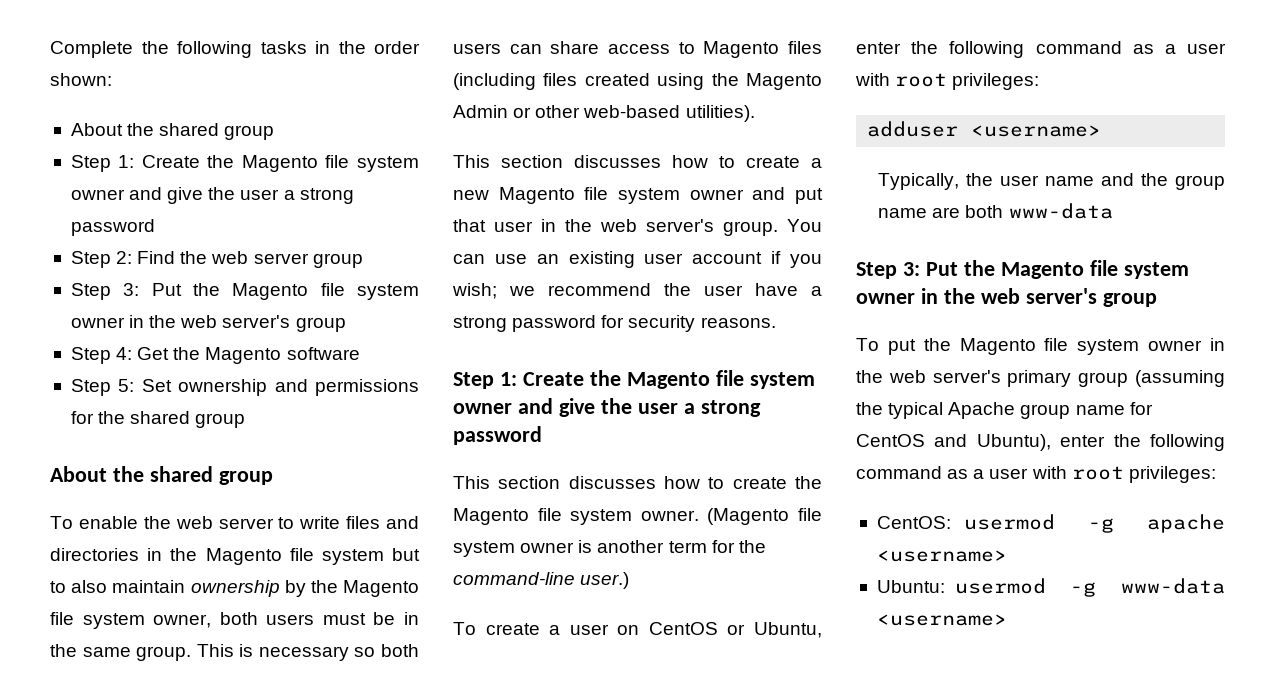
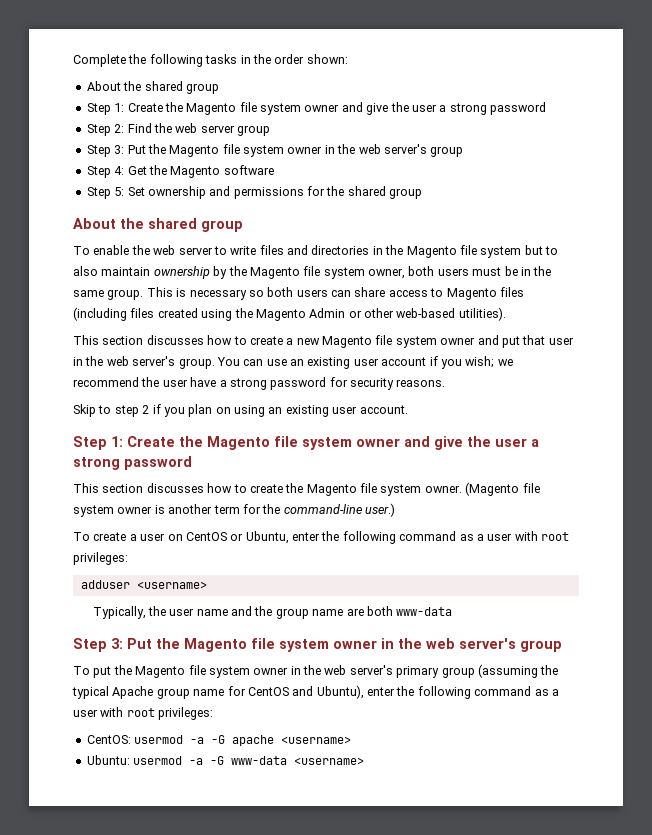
+ Skip to step 2 if you plan on using an existing user account.
- CentOS: usermod -g apache <username>
+ CentOS: usermod -a -G apache <username>
- Ubuntu: usermod -g www-data <username>
+ Ubuntu: usermod -a -G www-data <username>

